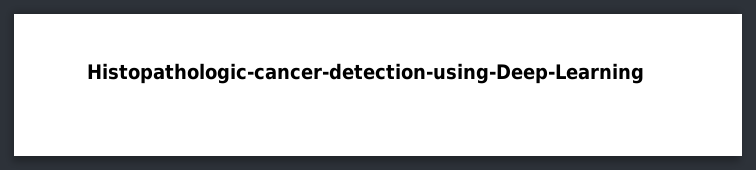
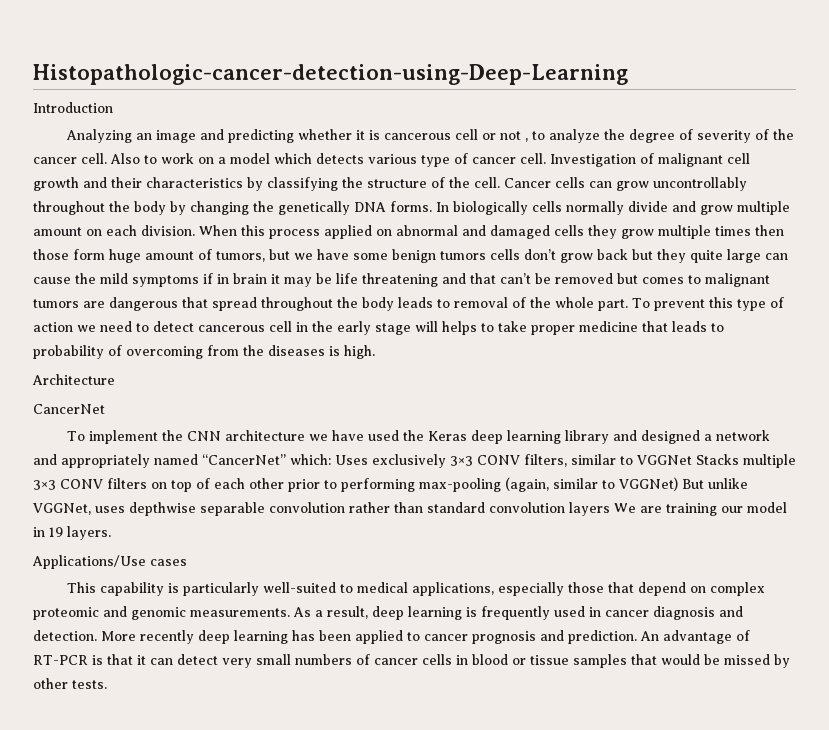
+ Introduction
+ Analyzing an image and predicting whether it is cancerous cell or not , to analyze the degree of severity of the cancer cell. Also to work on a model which detects various type of cancer cell. Investigation of malignant cell growth and their characteristics by classifying the structure of the cell. Cancer cells can grow uncontrollably throughout the body by changing the genetically DNA forms. In biologically cells normally divide and grow multiple amount on each division. When this process applied on abnormal and damaged cells they grow multiple times then those form huge amount of tumors, but we have some benign tumors cells don’t grow back but they quite large can cause the mild symptoms if in brain it may be life threatening and that can’t be removed but comes to malignant tumors are dangerous that spread throughout the body leads to removal of the whole part. To prevent this type of action we need to detect cancerous cell in the early stage will helps to take proper medicine that leads to probability of overcoming from the diseases is high.
+ Architecture
+ CancerNet
+ To implement the CNN architecture we have used the Keras deep learning library and designed a network and appropriately named “CancerNet” which: Uses exclusively 3×3 CONV filters, similar to VGGNet Stacks multiple 3×3 CONV filters on top of each other prior to performing max-pooling (again, similar to VGGNet) But unlike VGGNet, uses depthwise separable convolution rather than standard convolution layers We are training our model in 19 layers.
+ Applications/Use cases
+ This capability is particularly well-suited to medical applications, especially those that depend on complex proteomic and genomic measurements. As a result, deep learning is frequently used in cancer diagnosis and detection. More recently deep learning has been applied to cancer prognosis and prediction. An advantage of RT-PCR is that it can detect very small numbers of cancer cells in blood or tissue samples that would be missed by other tests.

